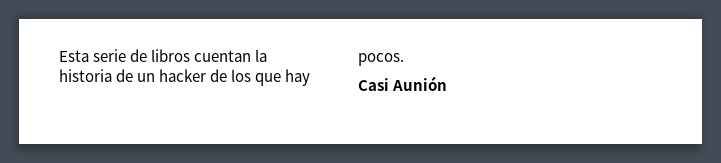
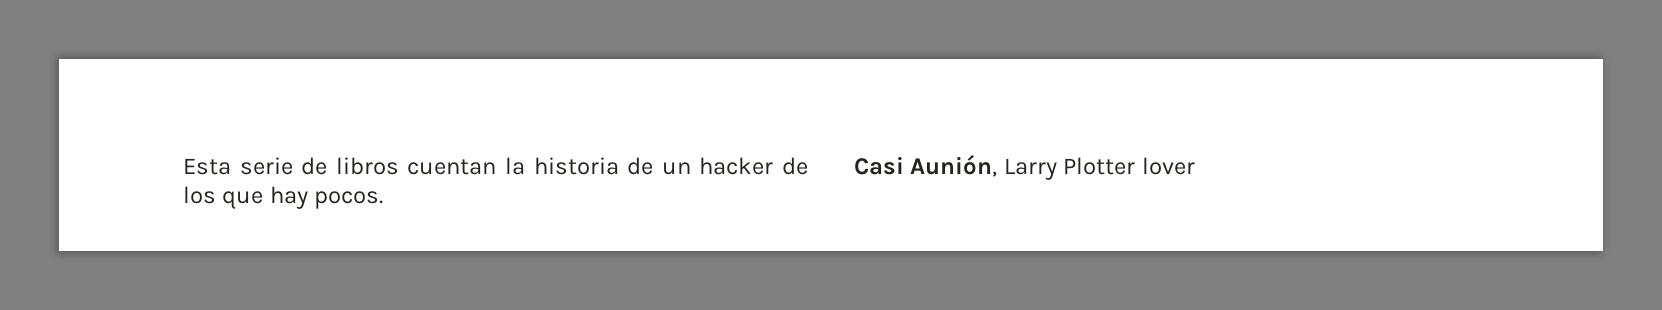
- Casi Aunión
+ Casi Aunión, Larry Plotter lover

